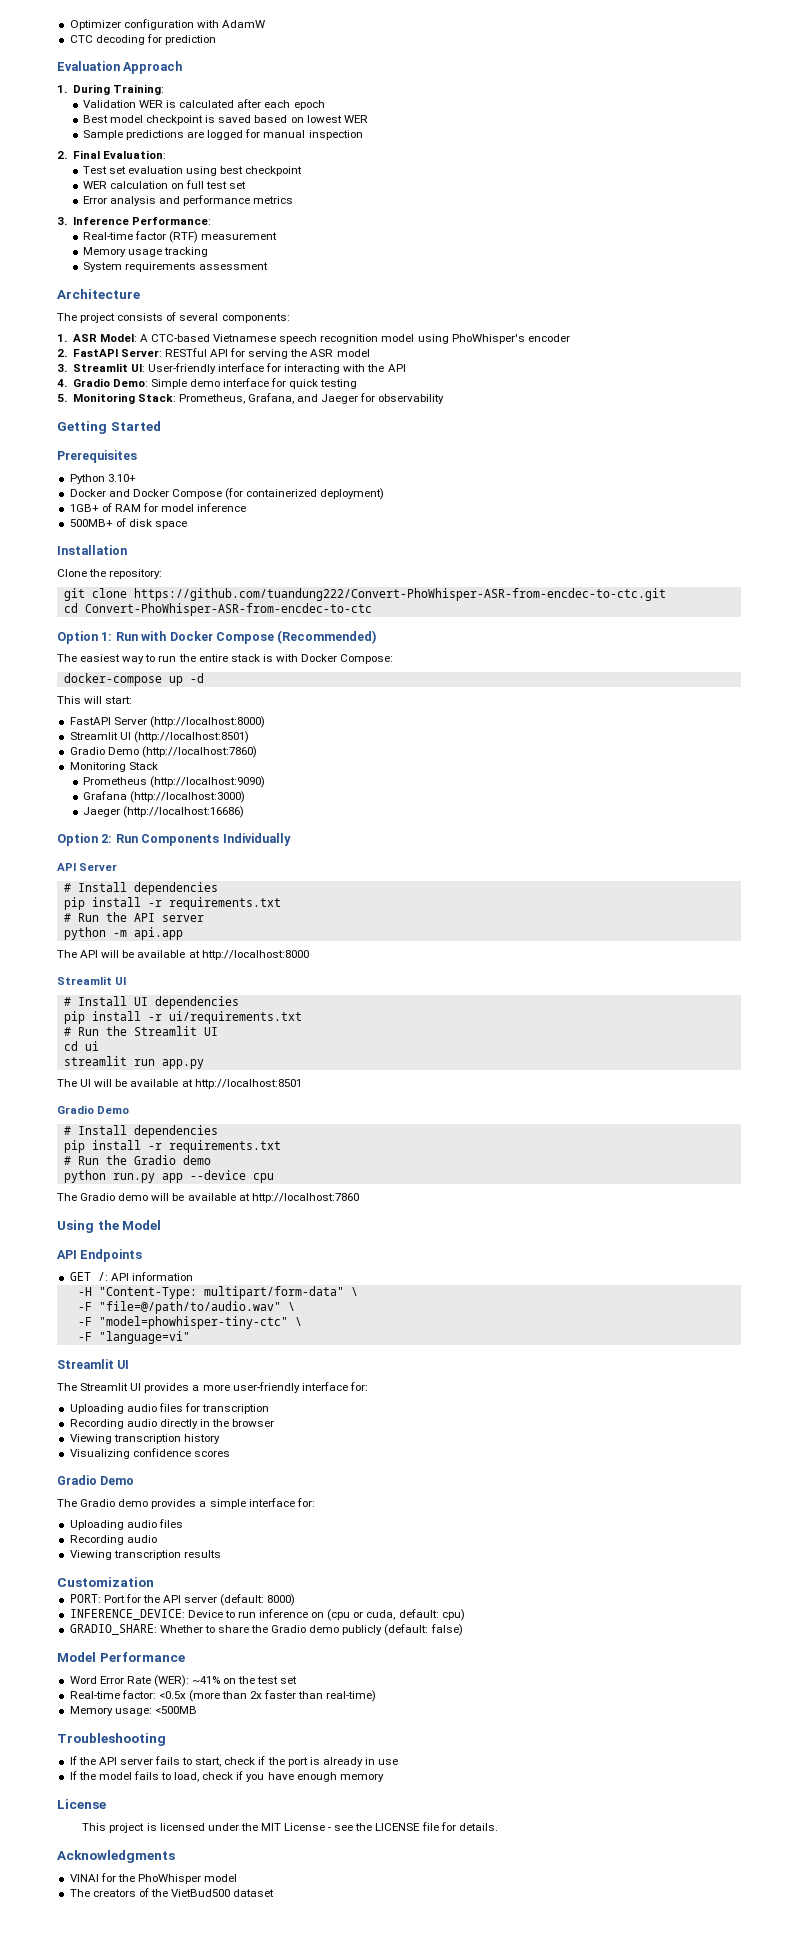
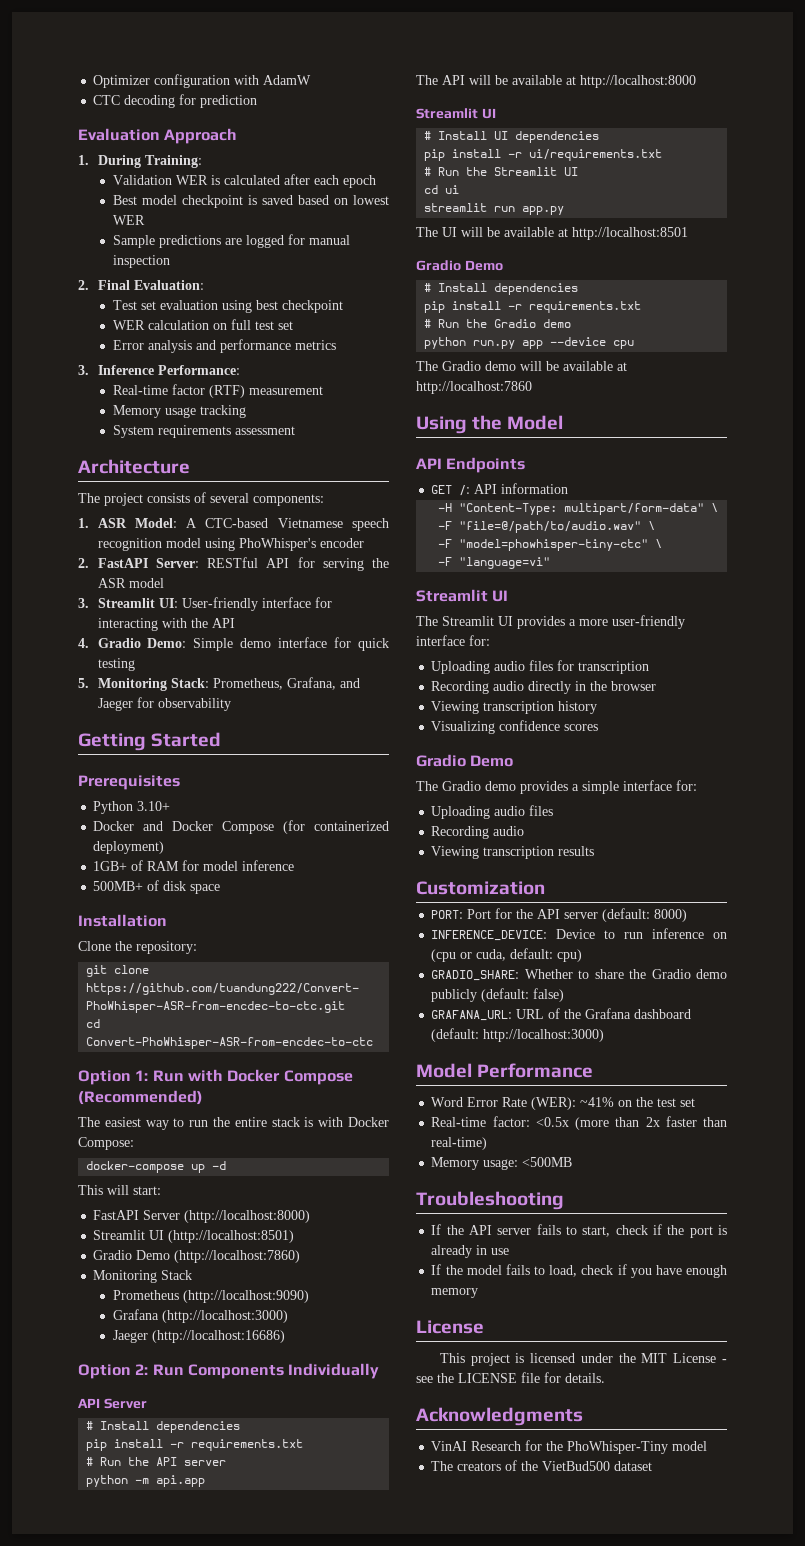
+ GRAFANA_URL: URL of the Grafana dashboard (default: http://localhost:3000)
- VINAI for the PhoWhisper model
+ VinAI Research for the PhoWhisper-Tiny model

